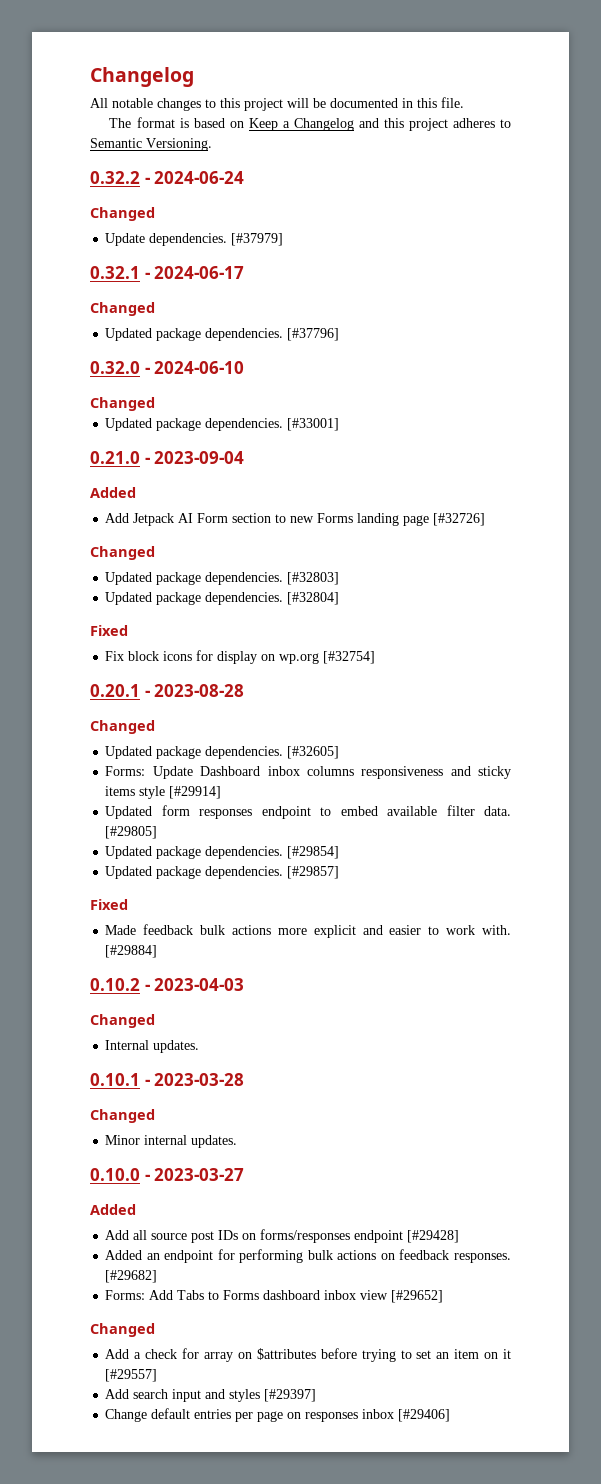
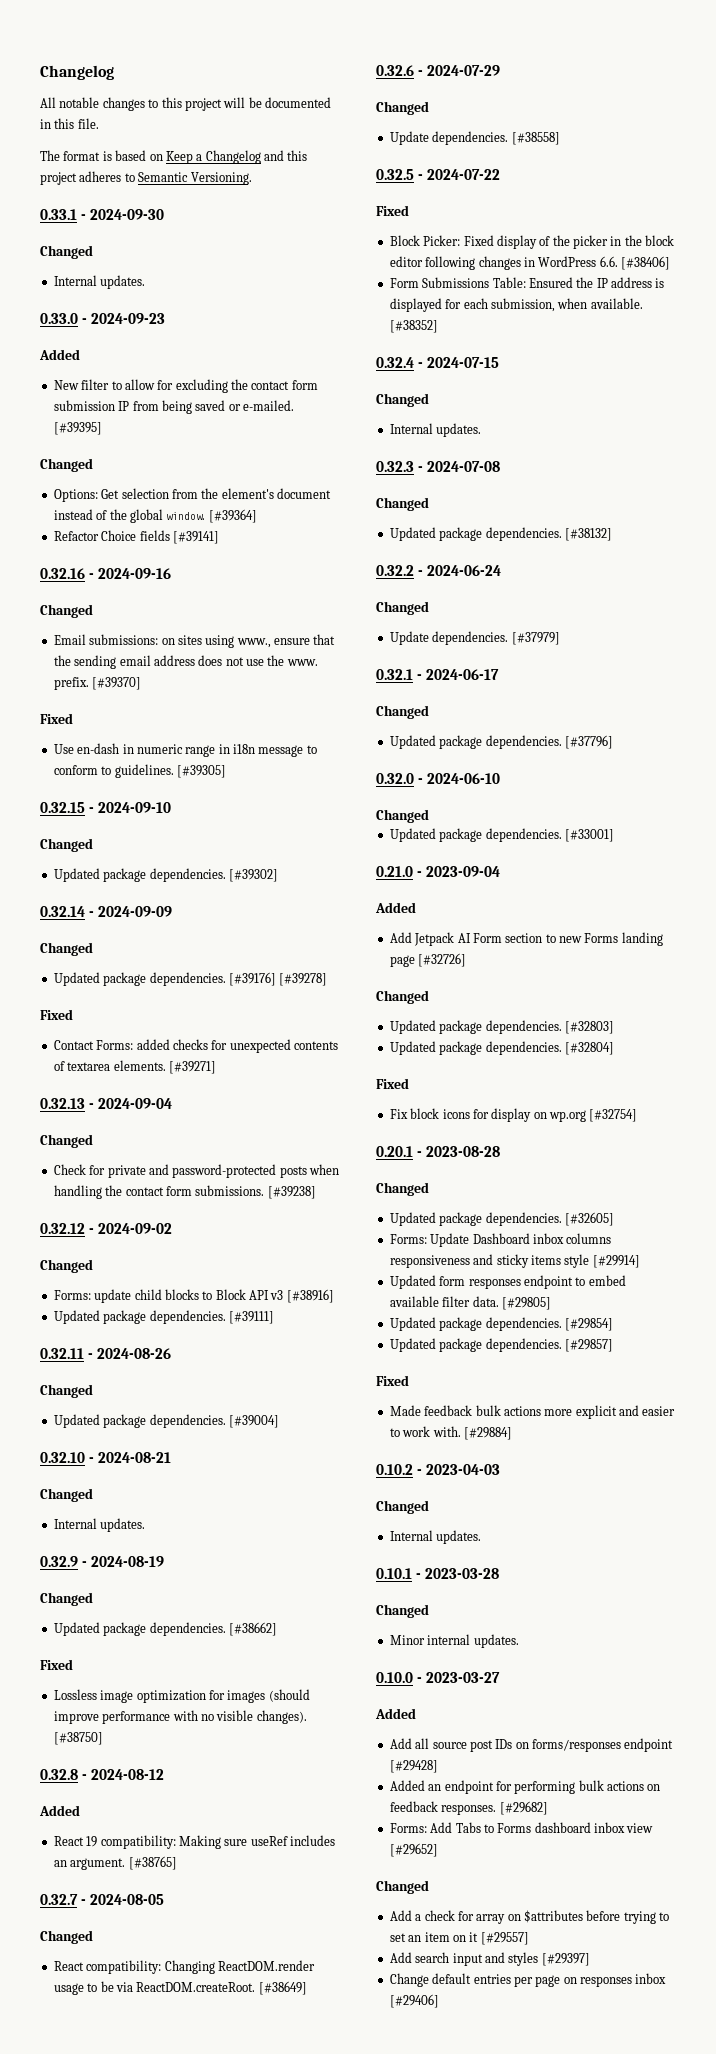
+ 0.33.1 - 2024-09-30
+ Changed
+ Internal updates.
+ 0.33.0 - 2024-09-23
+ Added
+ New filter to allow for excluding the contact form submission IP from being saved or e-mailed. [#39395]
+ Changed
+ Options: Get selection from the element's document instead of the global window. [#39364]
+ Refactor Choice fields [#39141]
+ 0.32.16 - 2024-09-16
+ Changed
+ Email submissions: on sites using www., ensure that the sending email address does not use the www. prefix. [#39370]
+ Fixed
+ Use en-dash in numeric range in i18n message to conform to guidelines. [#39305]
+ 0.32.15 - 2024-09-10
+ Changed
+ Updated package dependencies. [#39302]
+ 0.32.14 - 2024-09-09
+ Changed
+ Updated package dependencies. [#39176] [#39278]
+ Fixed
+ Contact Forms: added checks for unexpected contents of textarea elements. [#39271]
+ 0.32.13 - 2024-09-04
+ Changed
+ Check for private and password-protected posts when handling the contact form submissions. [#39238]
+ 0.32.12 - 2024-09-02
+ Changed
+ Forms: update child blocks to Block API v3 [#38916]
+ Updated package dependencies. [#39111]
+ 0.32.11 - 2024-08-26
+ Changed
+ Updated package dependencies. [#39004]
+ 0.32.10 - 2024-08-21
+ Changed
+ Internal updates.
+ 0.32.9 - 2024-08-19
+ Changed
+ Updated package dependencies. [#38662]
+ Fixed
+ Lossless image optimization for images (should improve performance with no visible changes). [#38750]
+ 0.32.8 - 2024-08-12
+ Added
+ React 19 compatibility: Making sure useRef includes an argument. [#38765]
+ 0.32.7 - 2024-08-05
+ Changed
+ React compatibility: Changing ReactDOM.render usage to be via ReactDOM.createRoot. [#38649]
+ 0.32.6 - 2024-07-29
+ Changed
+ Update dependencies. [#38558]
+ 0.32.5 - 2024-07-22
+ Fixed
+ Block Picker: Fixed display of the picker in the block editor following changes in WordPress 6.6. [#38406]
+ Form Submissions Table: Ensured the IP address is displayed for each submission, when available. [#38352]
+ 0.32.4 - 2024-07-15
+ Changed
+ Internal updates.
+ 0.32.3 - 2024-07-08
+ Changed
+ Updated package dependencies. [#38132]

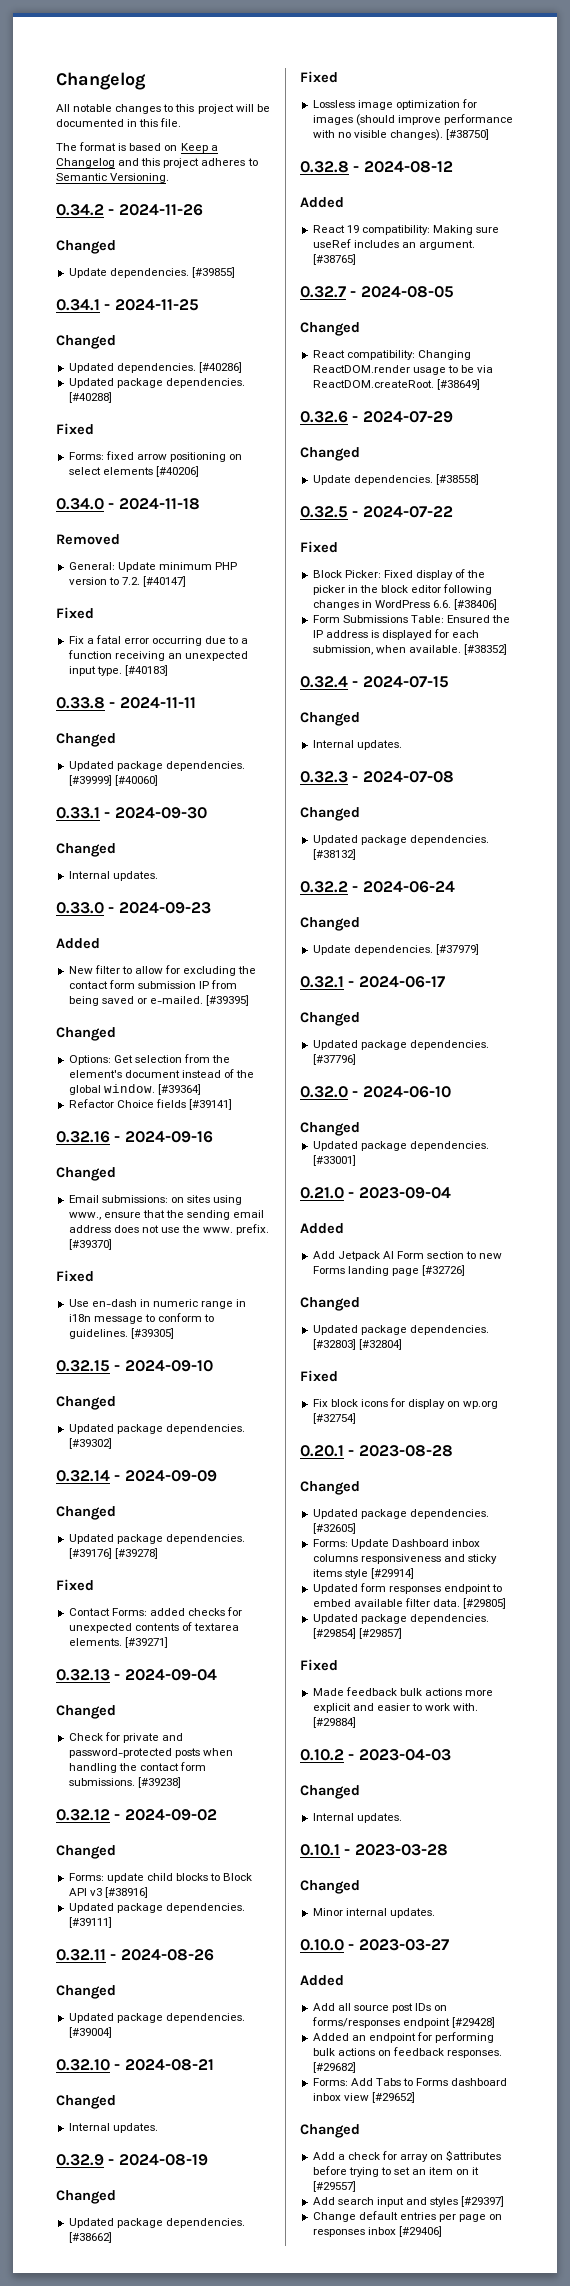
+ 0.34.2 - 2024-11-26
+ Changed
+ Update dependencies. [#39855]
+ 0.34.1 - 2024-11-25
+ Changed
+ Updated dependencies. [#40286]
+ Updated package dependencies. [#40288]
+ Fixed
+ Forms: fixed arrow positioning on select elements [#40206]
+ 0.34.0 - 2024-11-18
+ Removed
+ General: Update minimum PHP version to 7.2. [#40147]
+ Fixed
+ Fix a fatal error occurring due to a function receiving an unexpected input type. [#40183]
+ 0.33.8 - 2024-11-11
+ Changed
+ Updated package dependencies. [#39999] [#40060]
- [#32803]
- Updated package dependencies. [#32804]
+ [#32803] [#32804]
- [#29854]
- Updated package dependencies. [#29857]
+ [#29854] [#29857]

